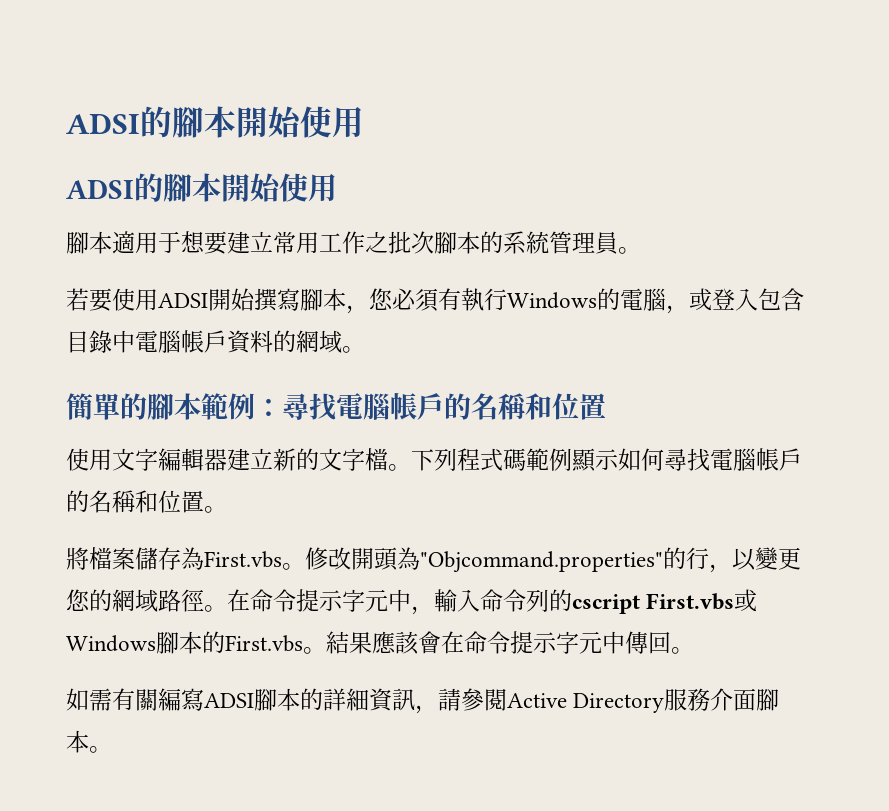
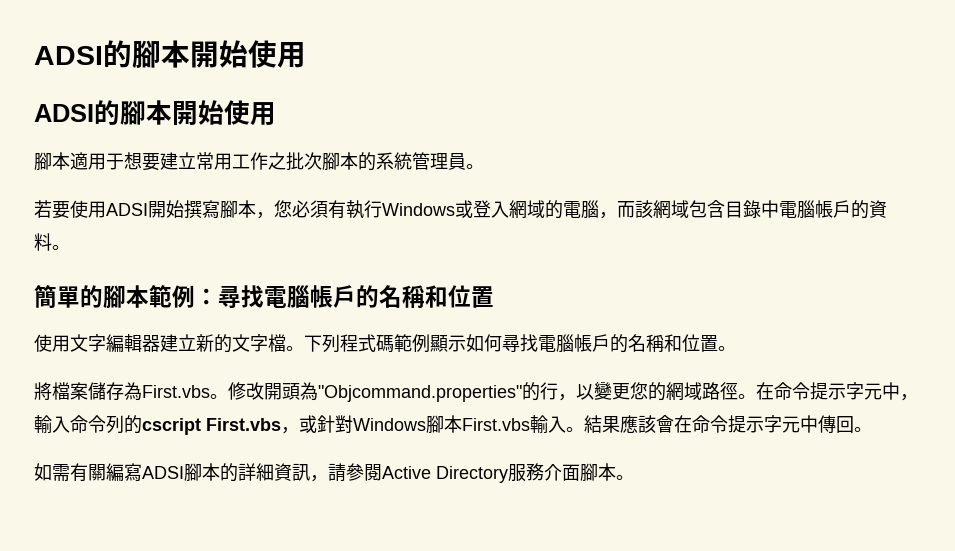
- 若要使用ADSI開始撰寫腳本，您必須有執行Windows的電腦，或登入包含目錄中電腦帳戶資料的網域。
+ 若要使用ADSI開始撰寫腳本，您必須有執行Windows或登入網域的電腦，而該網域包含目錄中電腦帳戶的資料。
- 在命令提示字元中，輸入命令列的cscript First.vbs或Windows腳本的First.vbs。
+ 在命令提示字元中，輸入命令列的cscript First.vbs，或針對Windows腳本First.vbs輸入。

